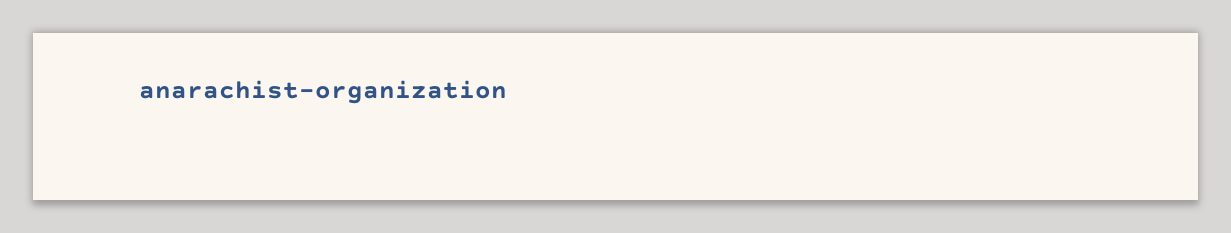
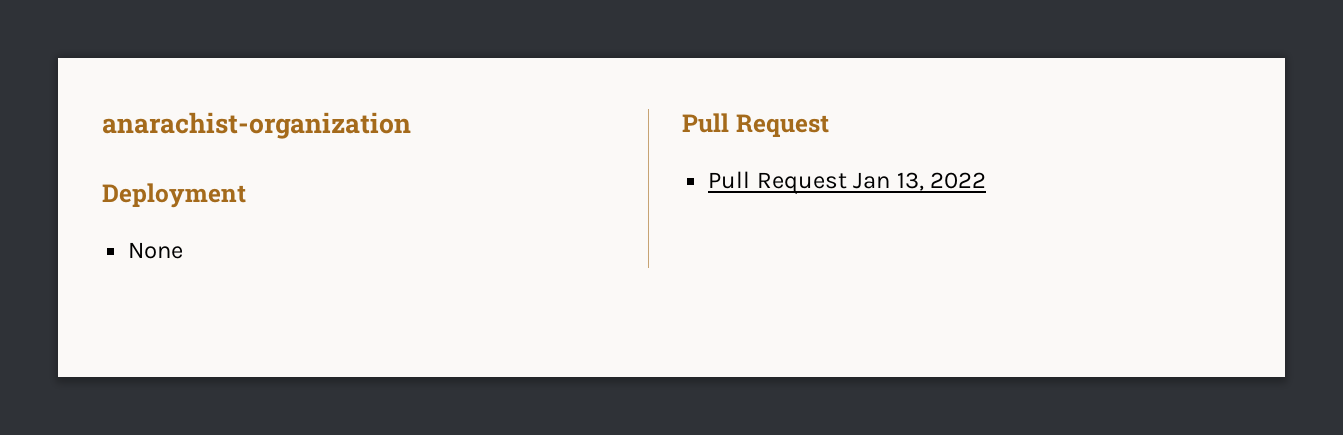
+ Deployment
+ None
+ Pull Request
+ Pull Request Jan 13, 2022

